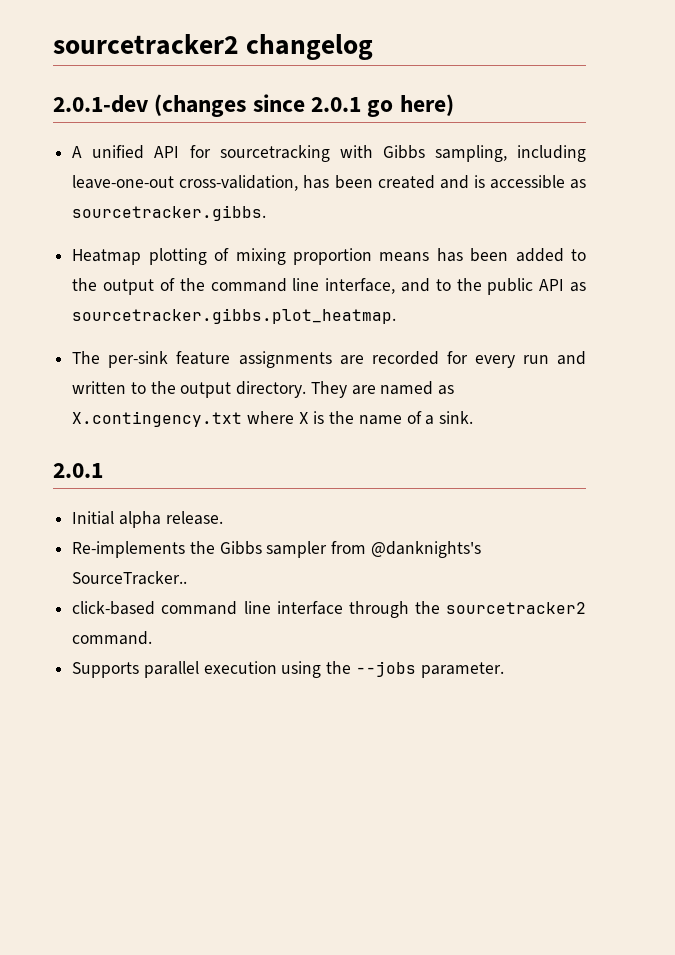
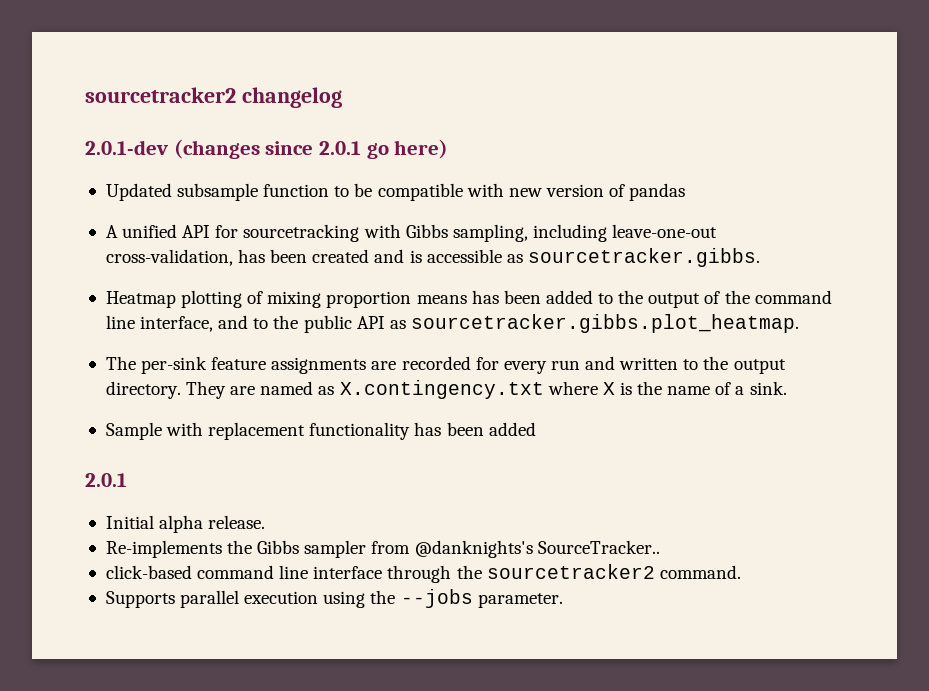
+ Updated subsample function to be compatible with new version of pandas
+ Sample with replacement functionality has been added

